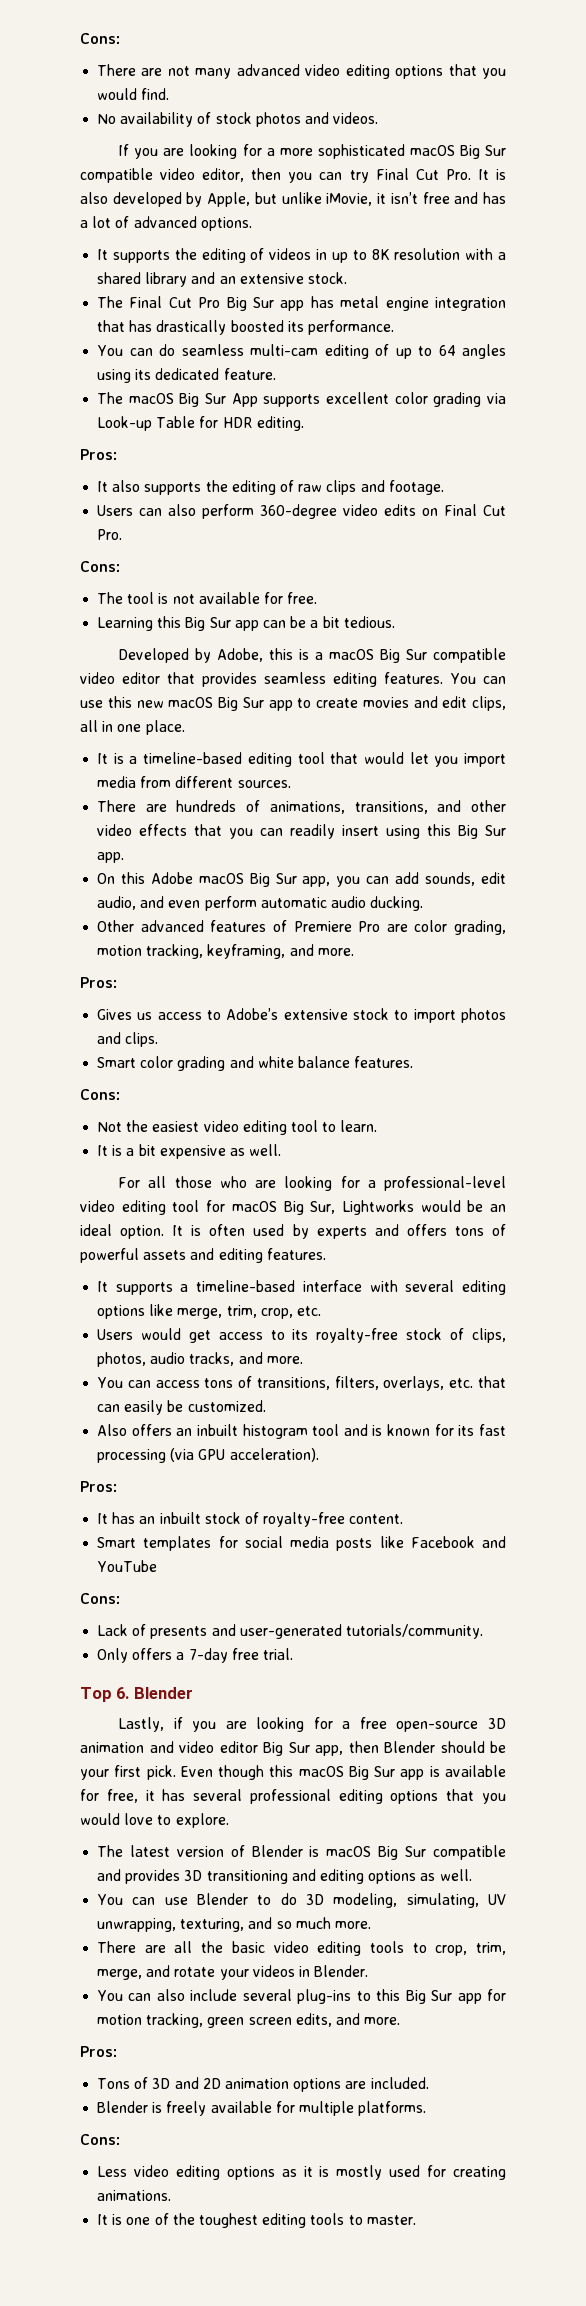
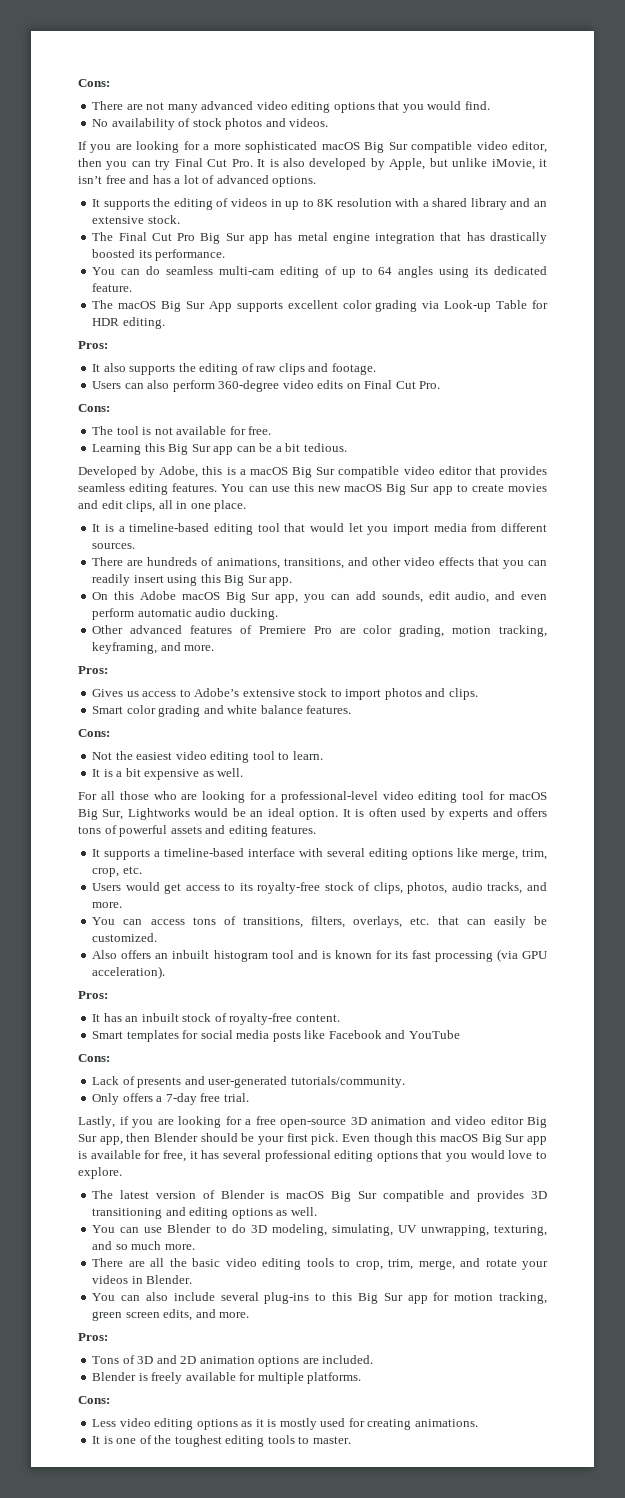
- Top 6. Blender

